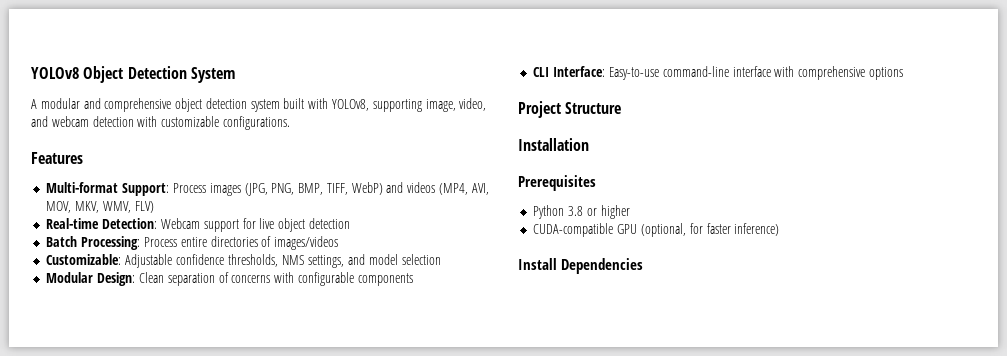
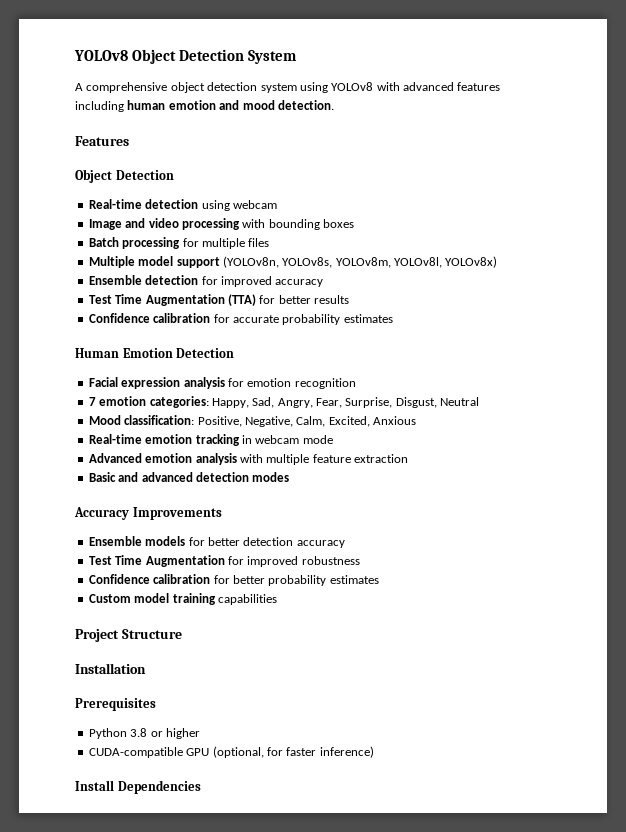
- A modular and comprehensive object detection system built with YOLOv8, supporting image, video, and webcam detection with customizable configurations.
+ A comprehensive object detection system using YOLOv8 with advanced features including human emotion and mood detection.
  Features
- Multi-format Support: Process images (JPG, PNG, BMP, TIFF, WebP) and videos (MP4, AVI, MOV, MKV, WMV, FLV)
- Real-time Detection: Webcam support for live object detection
- Batch Processing: Process entire directories of images/videos
- Customizable: Adjustable confidence thresholds, NMS settings, and model selection
- Modular Design: Clean separation of concerns with configurable components
- CLI Interface: Easy-to-use command-line interface with comprehensive options
+ Object Detection
+ Real-time detection using webcam
+ Image and video processing with bounding boxes
+ Batch processing for multiple files
+ Multiple model support (YOLOv8n, YOLOv8s, YOLOv8m, YOLOv8l, YOLOv8x)
+ Ensemble detection for improved accuracy
+ Test Time Augmentation (TTA) for better results
+ Confidence calibration for accurate probability estimates
+ Human Emotion Detection
+ Facial expression analysis for emotion recognition
+ 7 emotion categories: Happy, Sad, Angry, Fear, Surprise, Disgust, Neutral
+ Mood classification: Positive, Negative, Calm, Excited, Anxious
+ Real-time emotion tracking in webcam mode
+ Advanced emotion analysis with multiple feature extraction
+ Basic and advanced detection modes
+ Accuracy Improvements
+ Ensemble models for better detection accuracy
+ Test Time Augmentation for improved robustness
+ Confidence calibration for better probability estimates
+ Custom model training capabilities

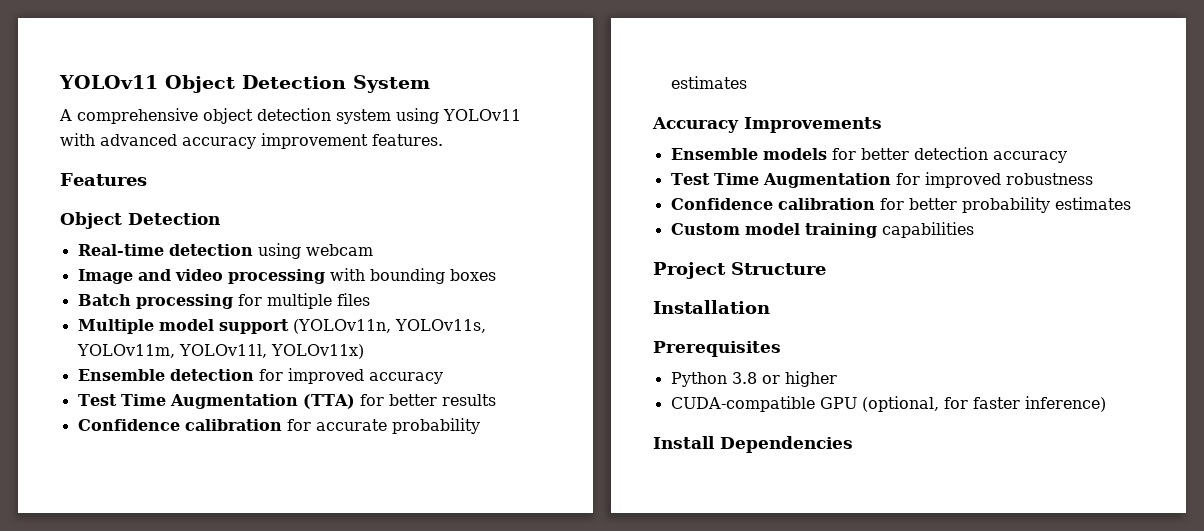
- YOLOv8 Object Detection System
+ YOLOv11 Object Detection System
- A comprehensive object detection system using YOLOv8 with advanced features including human emotion and mood detection.
+ A comprehensive object detection system using YOLOv11 with advanced accuracy improvement features.
- Multiple model support (YOLOv8n, YOLOv8s, YOLOv8m, YOLOv8l, YOLOv8x)
+ Multiple model support (YOLOv11n, YOLOv11s, YOLOv11m, YOLOv11l, YOLOv11x)
- Human Emotion Detection
- Facial expression analysis for emotion recognition
- 7 emotion categories: Happy, Sad, Angry, Fear, Surprise, Disgust, Neutral
- Mood classification: Positive, Negative, Calm, Excited, Anxious
- Real-time emotion tracking in webcam mode
- Advanced emotion analysis with multiple feature extraction
- Basic and advanced detection modes

